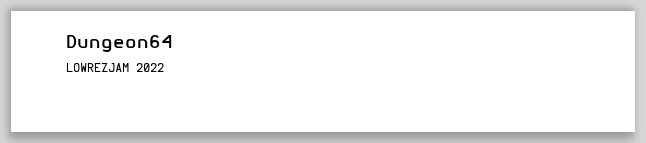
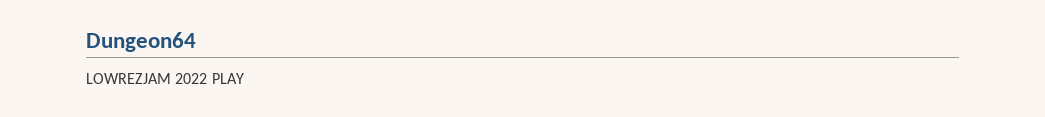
- LOWREZJAM 2022
+ LOWREZJAM 2022 PLAY

